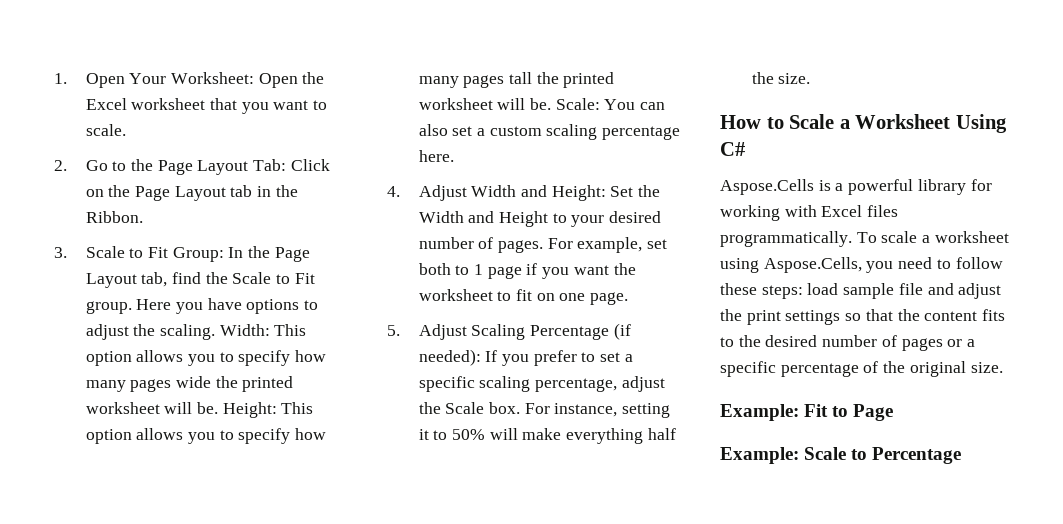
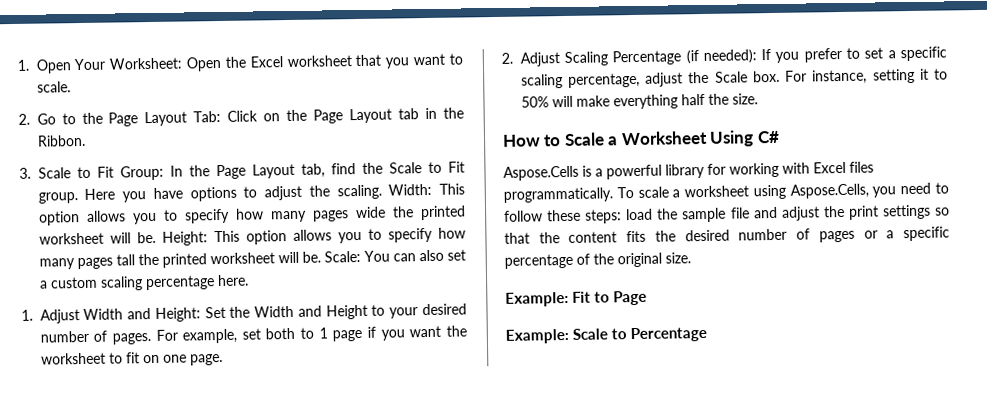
- 4. Adjust Width and Height: Set the Width and Height to your desired number of pages.
+ 1. Adjust Width and Height: Set the Width and Height to your desired number of pages.
- 5. Adjust Scaling Percentage (if needed): If you prefer to set a specific scaling percentage, adjust the Scale box.
+ 2. Adjust Scaling Percentage (if needed): If you prefer to set a specific scaling percentage, adjust the Scale box.
- To scale a worksheet using Aspose.Cells, you need to follow these steps: load sample file and adjust the print settings so that the content fits to the desired number of pages or a specific percentage of the original size.
+ To scale a worksheet using Aspose.Cells, you need to follow these steps: load the sample file and adjust the print settings so that the content fits the desired number of pages or a specific percentage of the original size.

